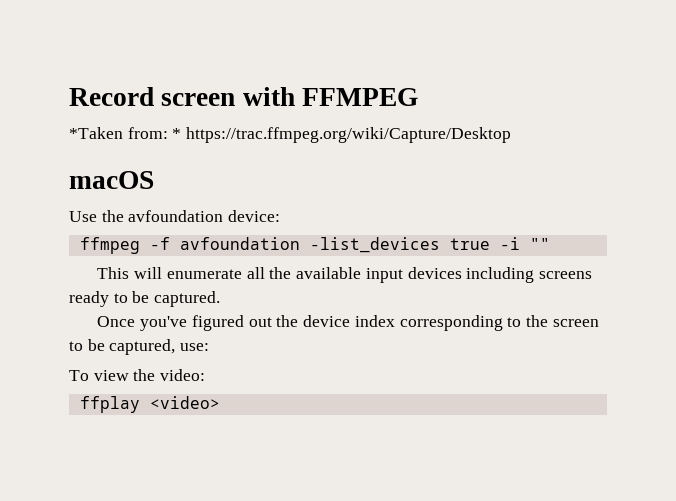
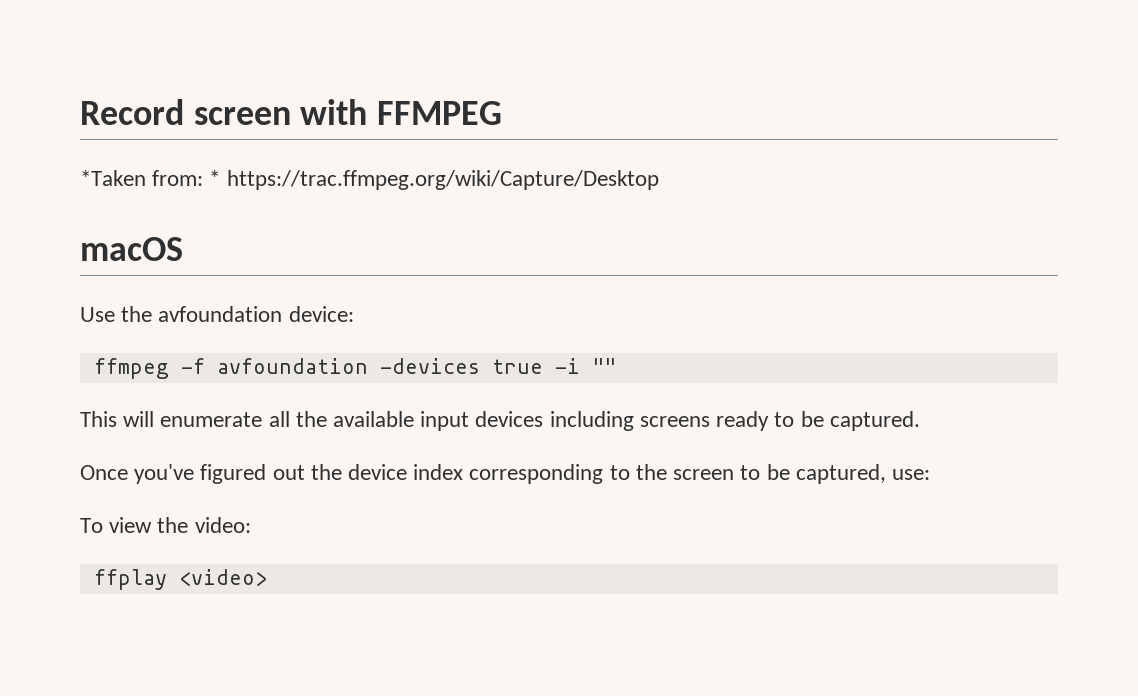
- ffmpeg -f avfoundation -list_devices true -i ""
+ ffmpeg -f avfoundation -devices true -i ""

